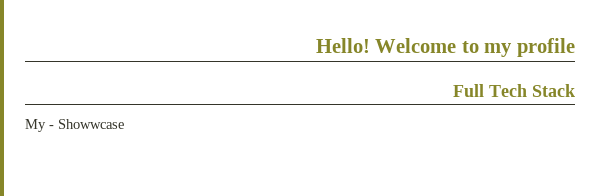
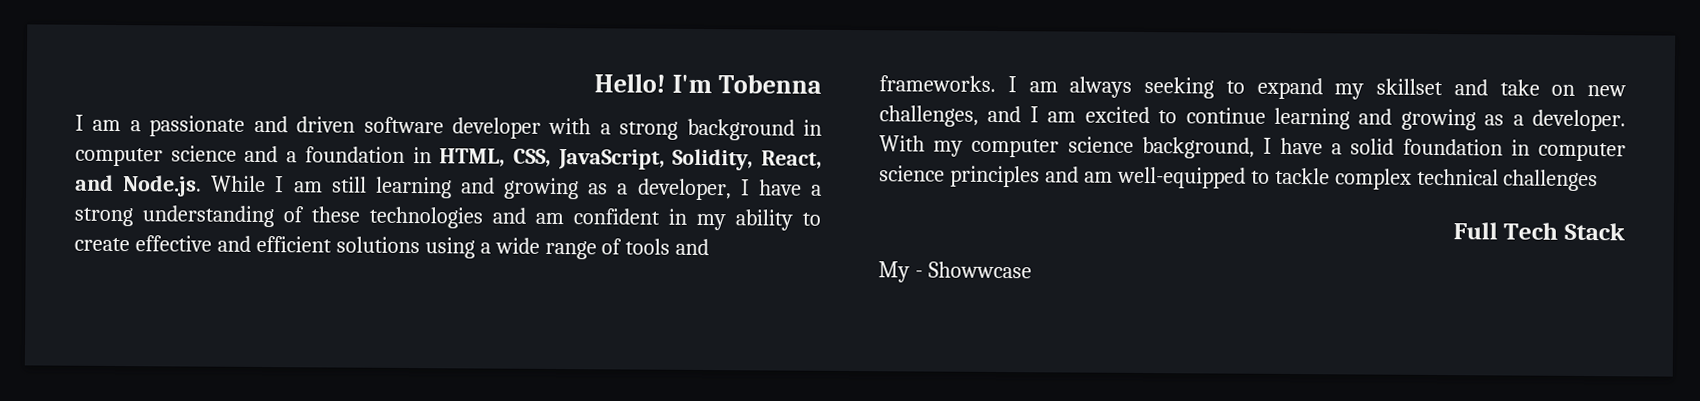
- Welcome to my profile
+ I'm Tobenna
+ I am a passionate and driven software developer with a strong background in computer science and a foundation in HTML, CSS, JavaScript, Solidity, React, and Node.js. While I am still learning and growing as a developer, I have a strong understanding of these technologies and am confident in my ability to create effective and efficient solutions using a wide range of tools and frameworks. I am always seeking to expand my skillset and take on new challenges, and I am excited to continue learning and growing as a developer. With my computer science background, I have a solid foundation in computer science principles and am well-equipped to tackle complex technical challenges

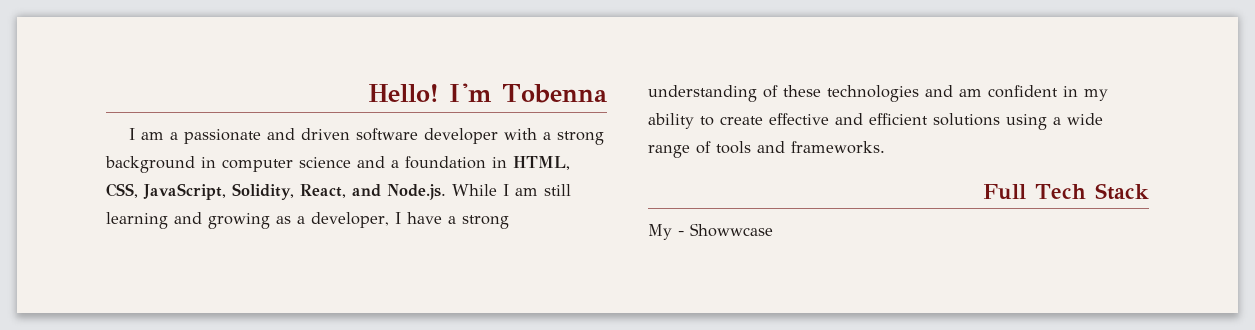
- I am always seeking to expand my skillset and take on new challenges, and I am excited to continue learning and growing as a developer. With my computer science background, I have a solid foundation in computer science principles and am well-equipped to tackle complex technical challenges

